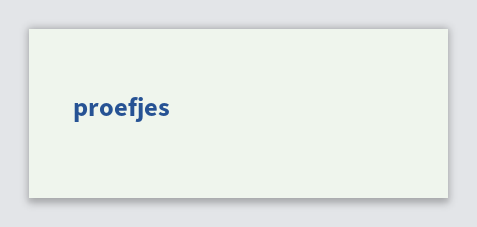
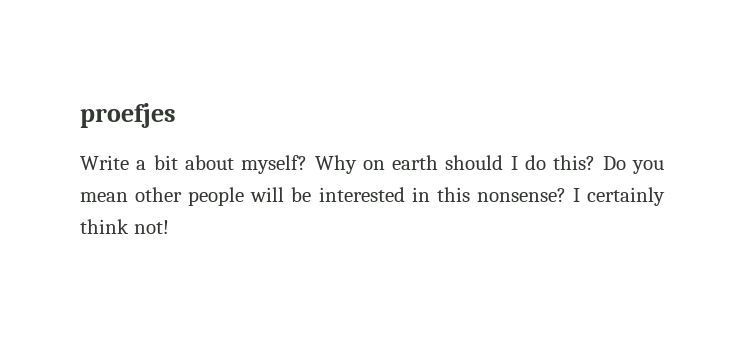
+ Write a bit about myself? Why on earth should I do this? Do you mean other people will be interested in this nonsense? I certainly think not!

